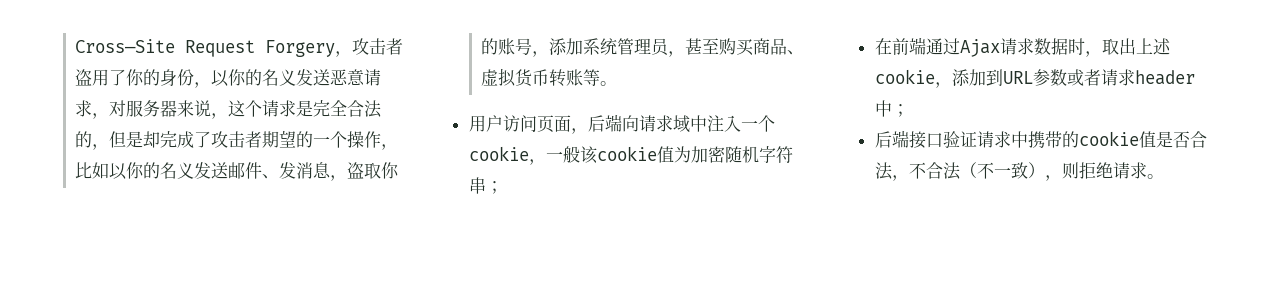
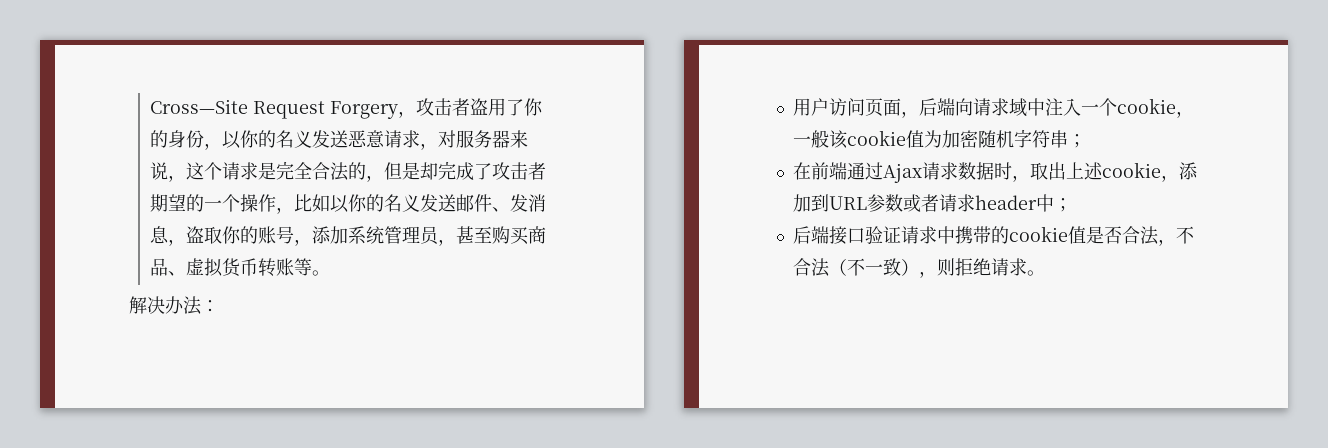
+ 解决办法：

